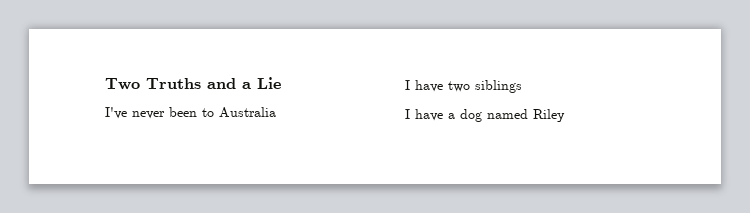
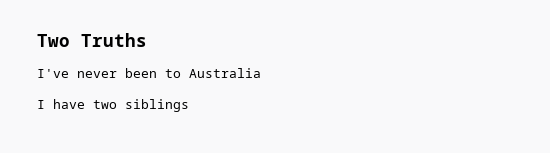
- Two Truths and a Lie
+ Two Truths
- I have a dog named Riley

